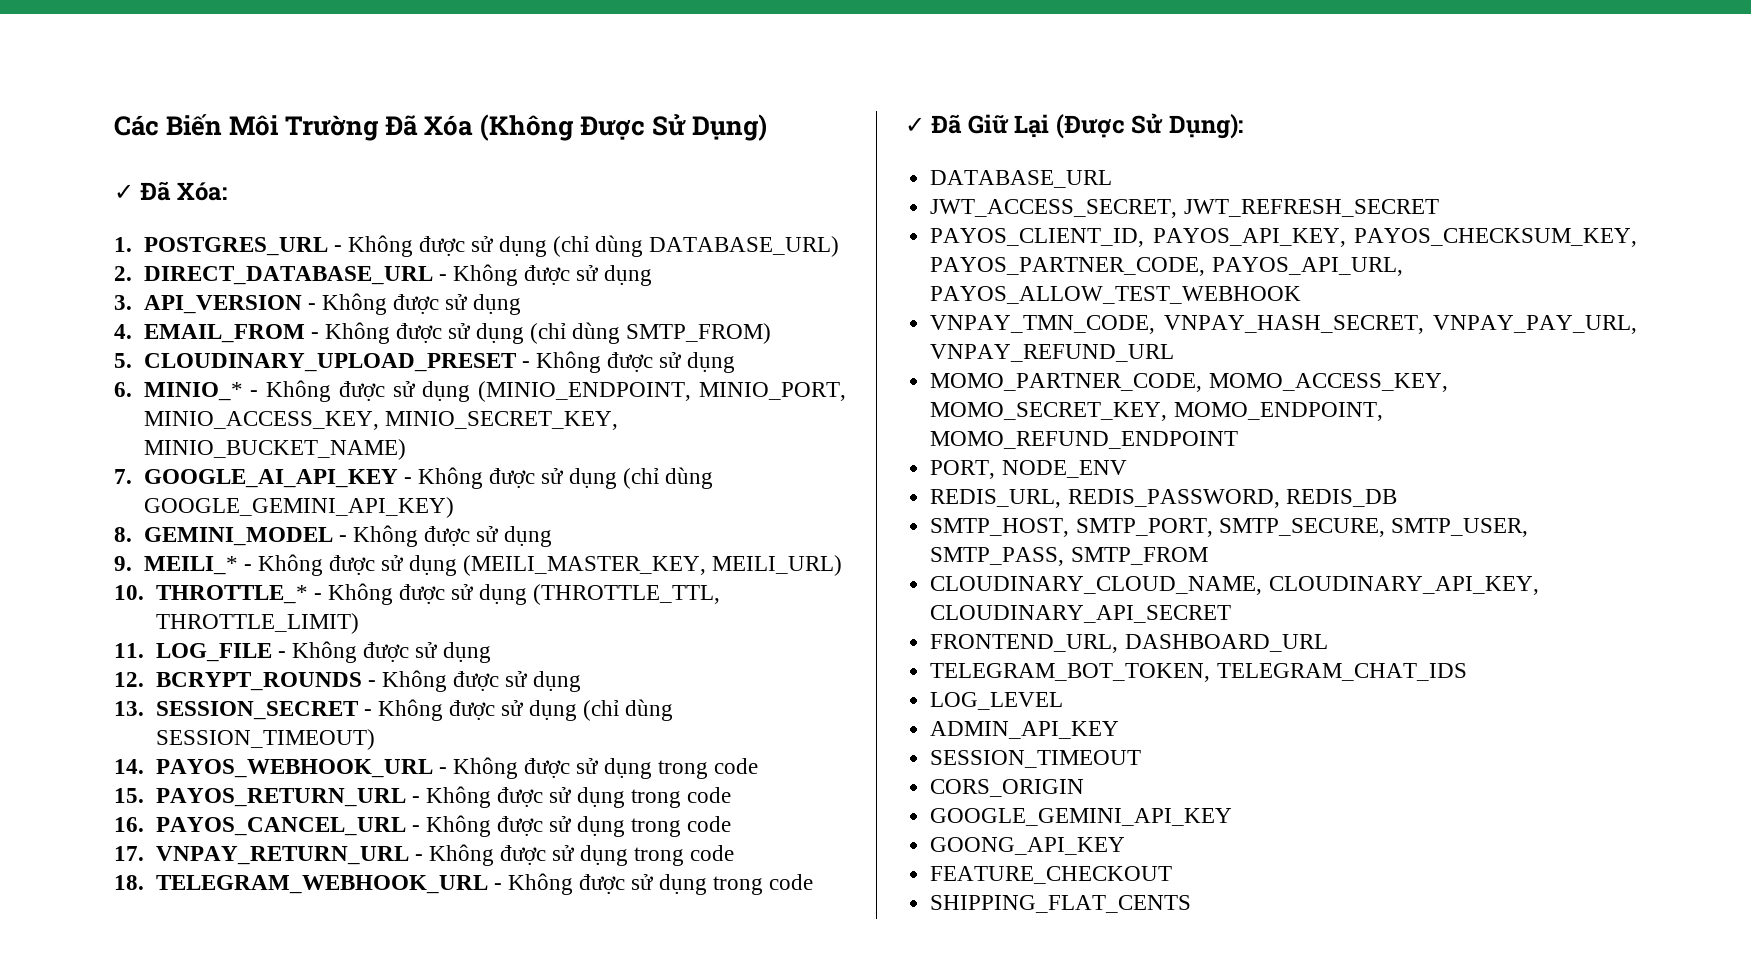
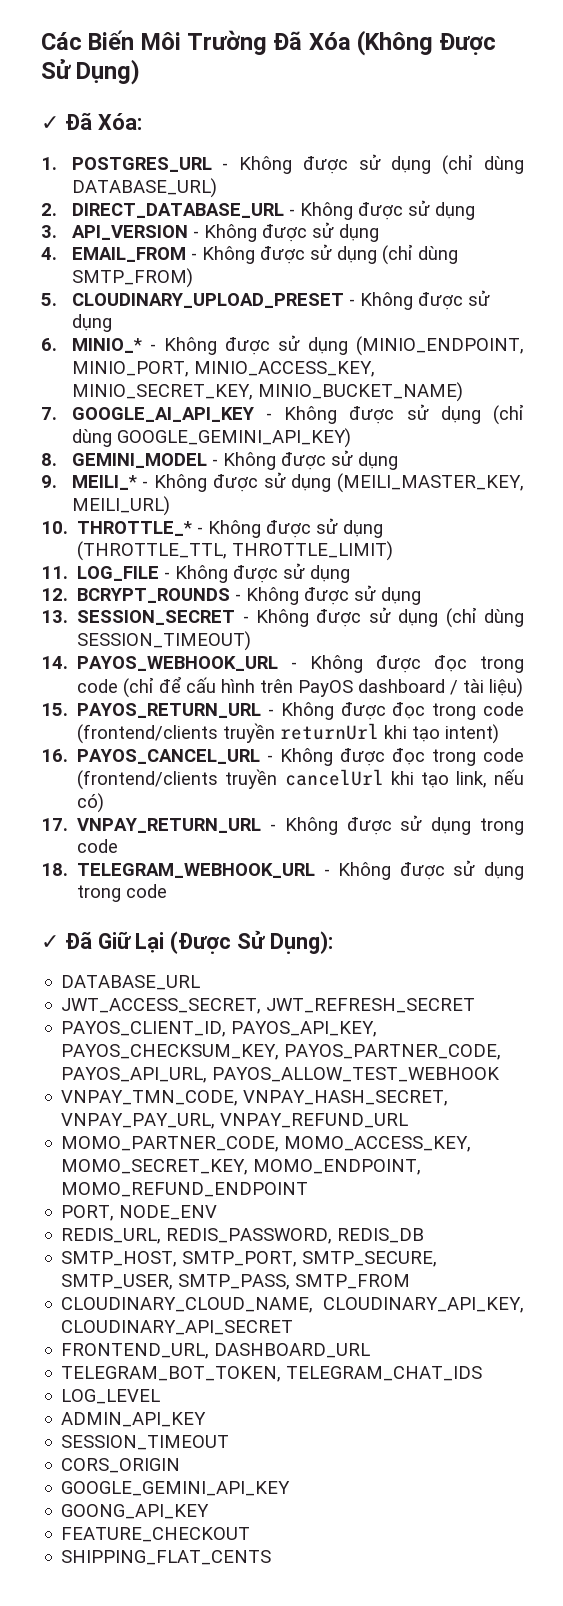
- 14. PAYOS_WEBHOOK_URL - Không được sử dụng trong code
+ 14. PAYOS_WEBHOOK_URL - Không được đọc trong code (chỉ để cấu hình trên PayOS dashboard / tài liệu)
- 15. PAYOS_RETURN_URL - Không được sử dụng trong code
+ 15. PAYOS_RETURN_URL - Không được đọc trong code (frontend/clients truyền returnUrl khi tạo intent)
- 16. PAYOS_CANCEL_URL - Không được sử dụng trong code
+ 16. PAYOS_CANCEL_URL - Không được đọc trong code (frontend/clients truyền cancelUrl khi tạo link, nếu có)

